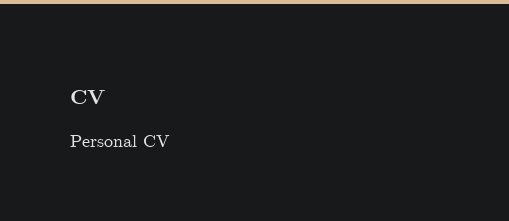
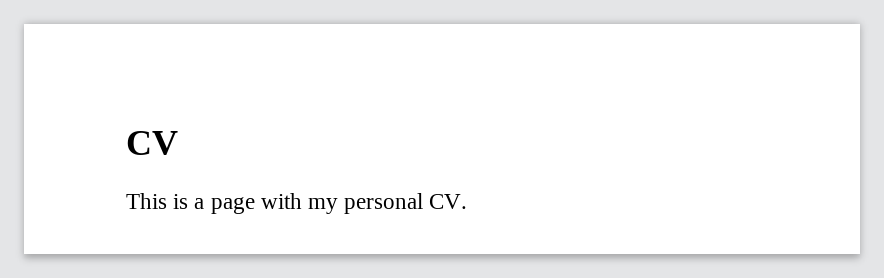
- Personal CV
+ This is a page with my personal CV.

